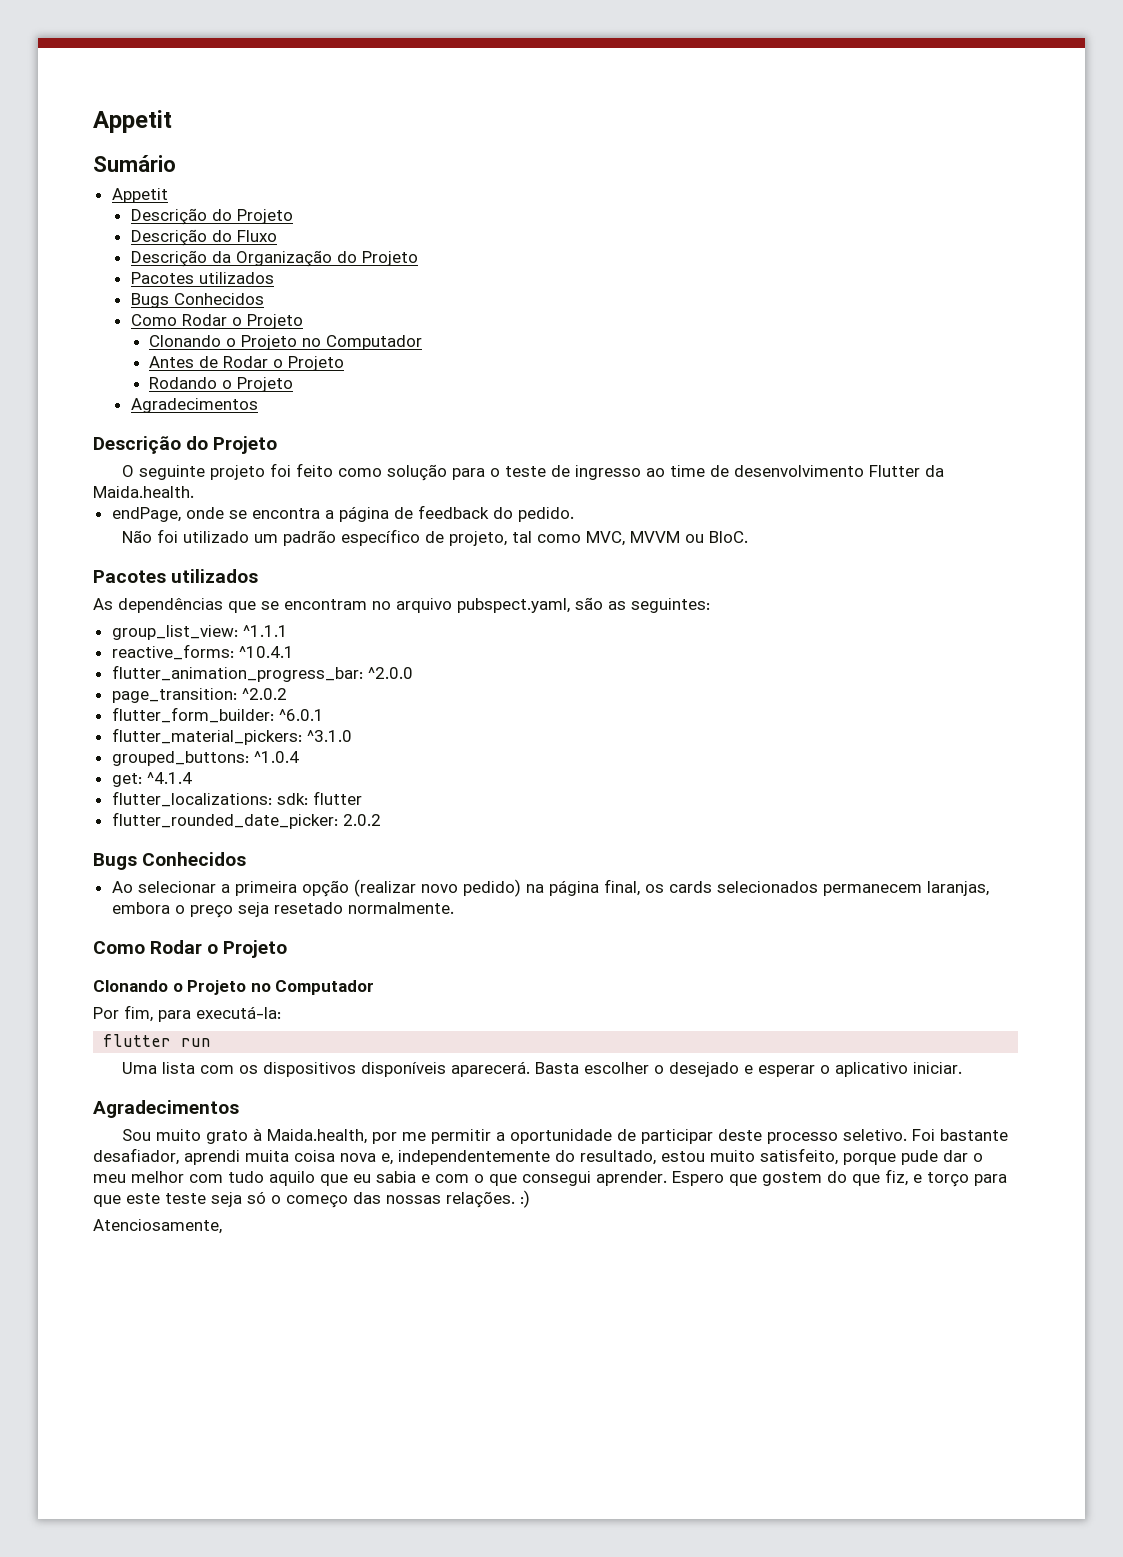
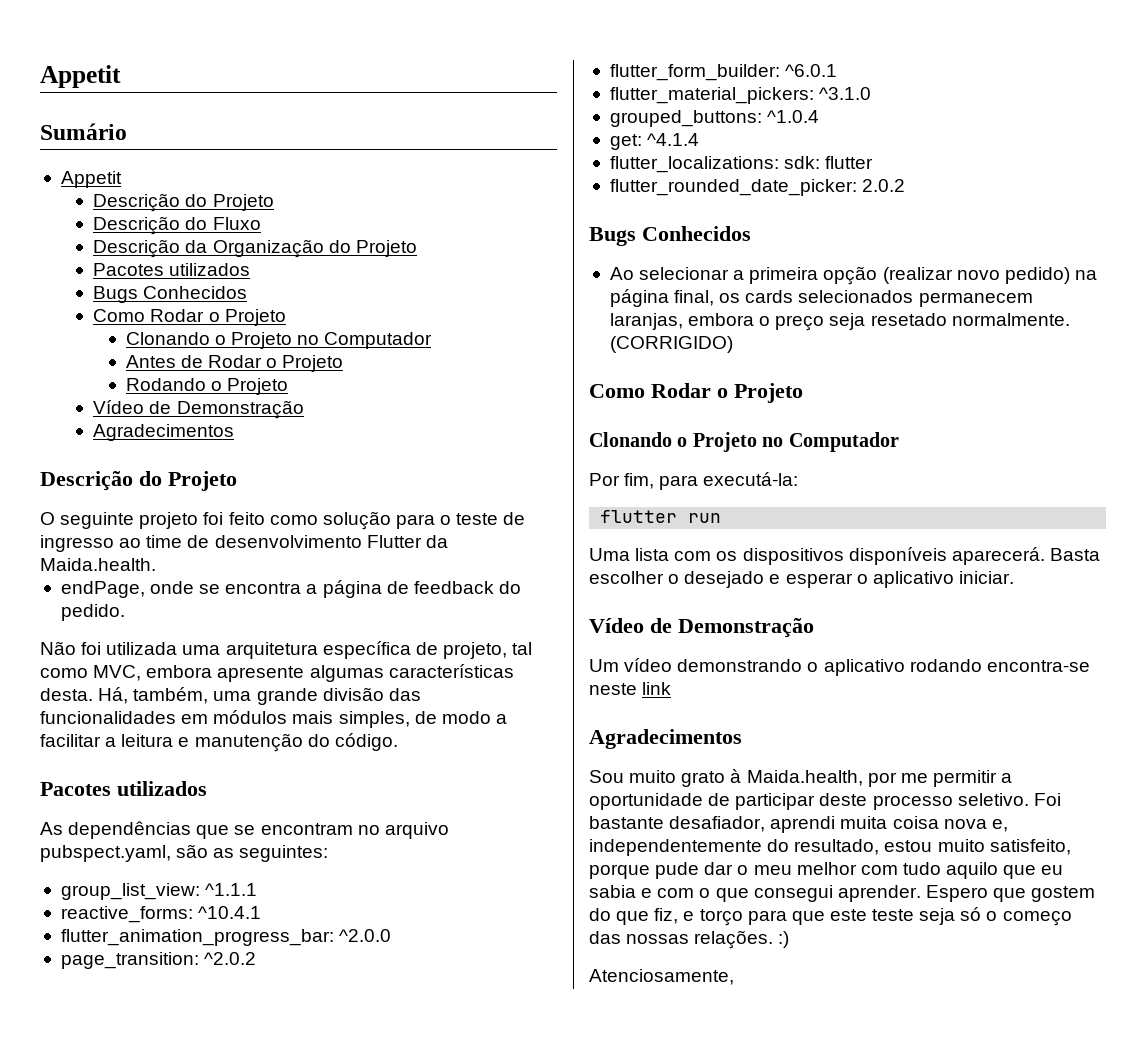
  Rodando o Projeto
+ Vídeo de Demonstração
- Não foi utilizado um padrão específico de projeto, tal como MVC, MVVM ou BloC.
+ Não foi utilizada uma arquitetura específica de projeto, tal como MVC, embora apresente algumas características desta. Há, também, uma grande divisão das funcionalidades em módulos mais simples, de modo a facilitar a leitura e manutenção do código.
+ (CORRIGIDO)
  Basta escolher o desejado e esperar o aplicativo iniciar.
+ Vídeo de Demonstração
+ Um vídeo demonstrando o aplicativo rodando encontra-se neste link

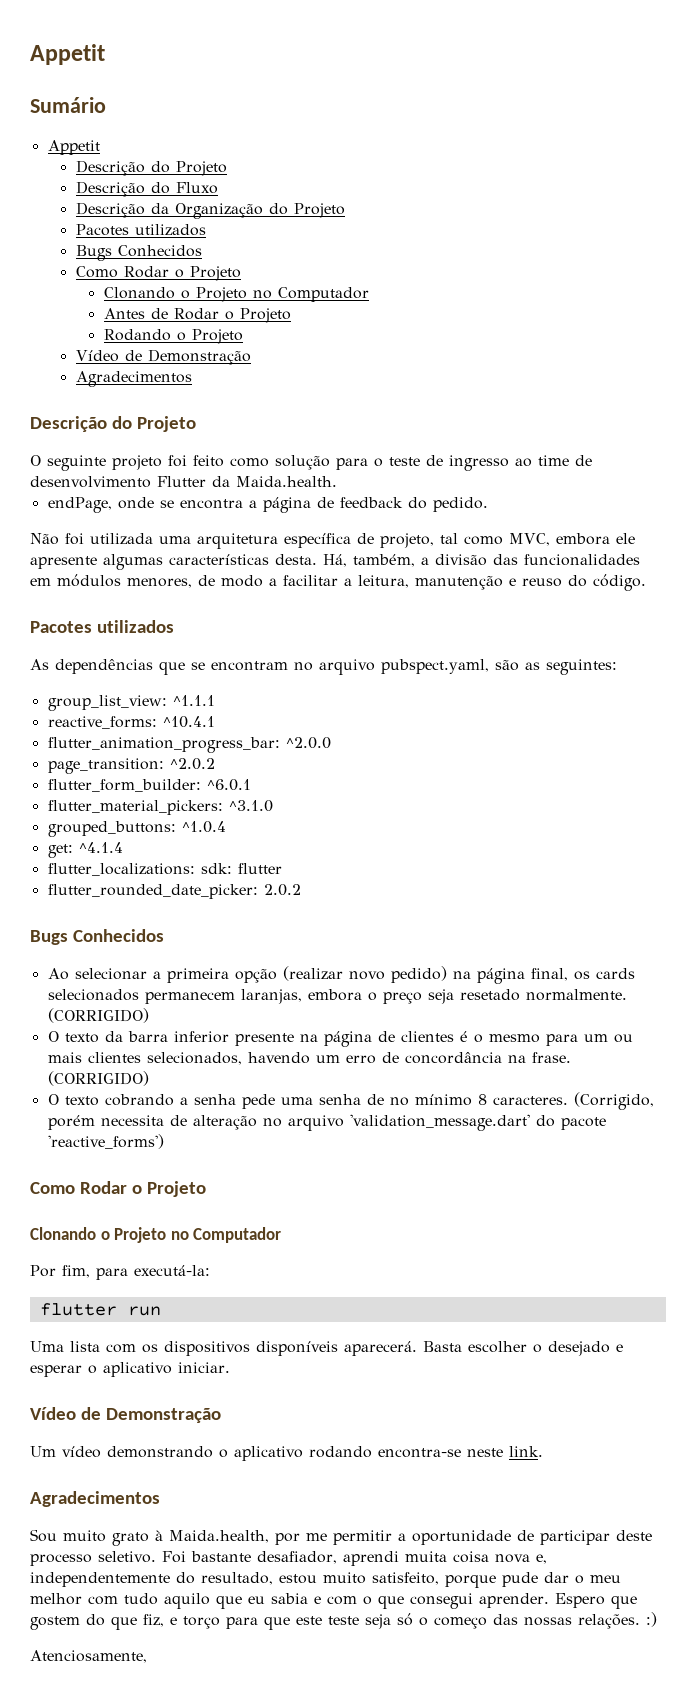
- Não foi utilizada uma arquitetura específica de projeto, tal como MVC, embora apresente algumas características desta.
+ Não foi utilizada uma arquitetura específica de projeto, tal como MVC, embora ele apresente algumas características desta.
- Há, também, uma grande divisão das funcionalidades em módulos mais simples, de modo a facilitar a leitura e manutenção do código.
+ Há, também, a divisão das funcionalidades em módulos menores, de modo a facilitar a leitura, manutenção e reuso do código.
+ O texto da barra inferior presente na página de clientes é o mesmo para um ou mais clientes selecionados, havendo um erro de concordância na frase. (CORRIGIDO)
+ O texto cobrando a senha pede uma senha de no mínimo 8 caracteres. (Corrigido, porém necessita de alteração no arquivo 'validation_message.dart' do pacote 'reactive_forms')
- Um vídeo demonstrando o aplicativo rodando encontra-se neste link
+ Um vídeo demonstrando o aplicativo rodando encontra-se neste link.

